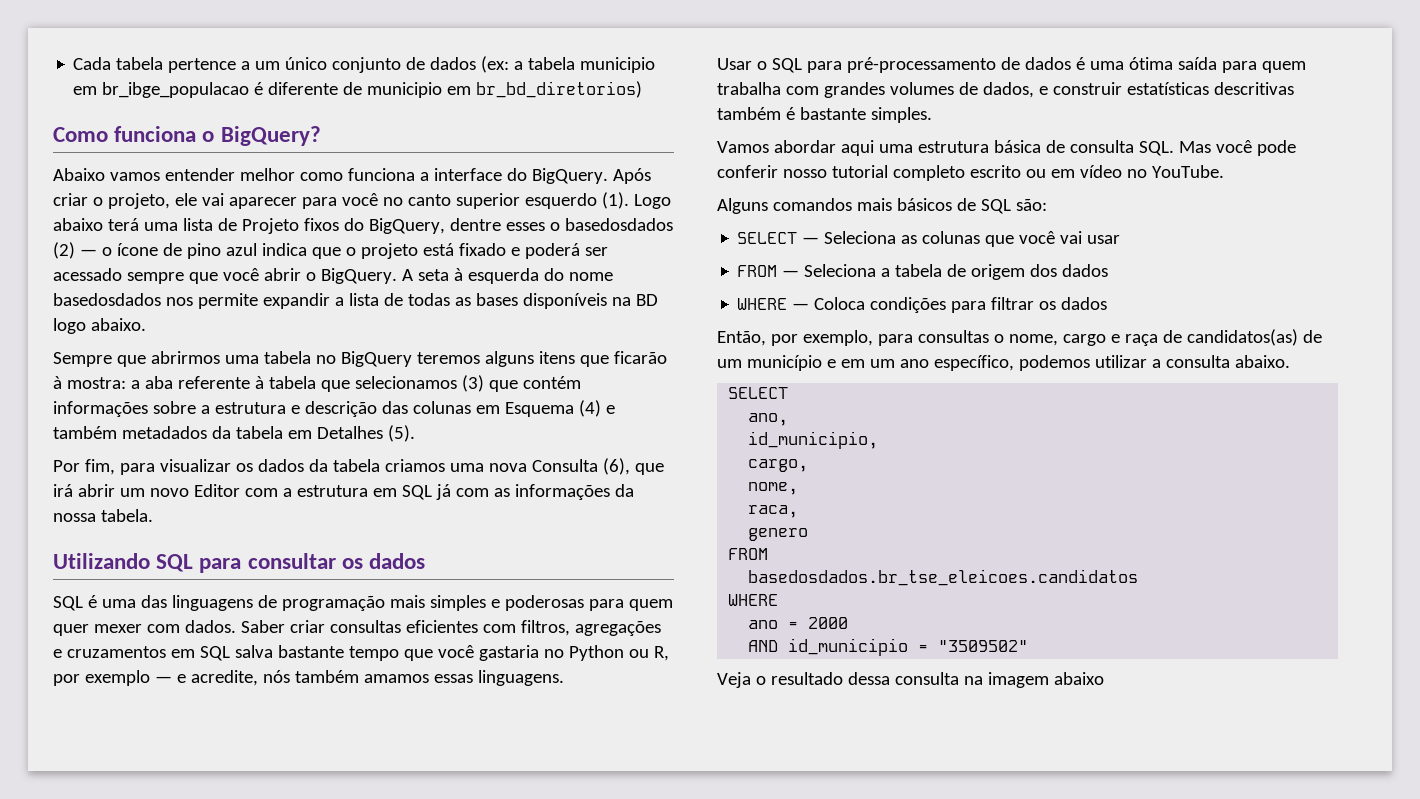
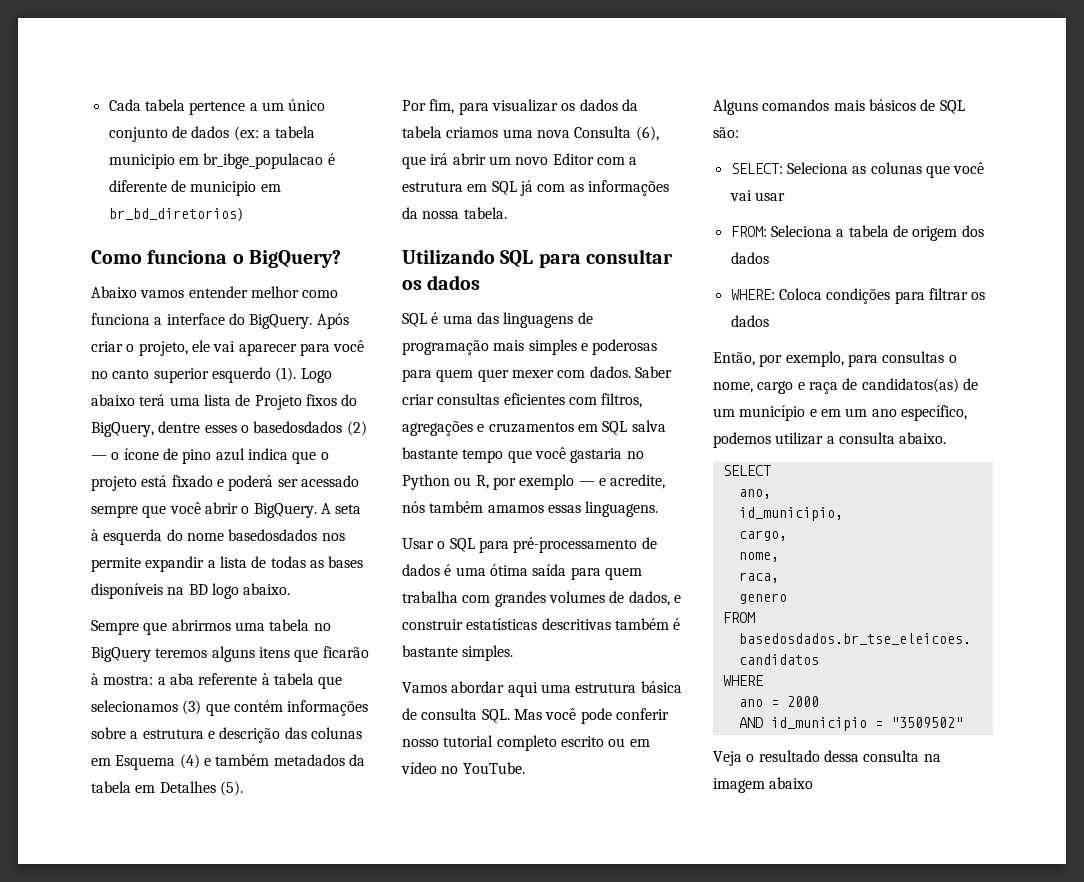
- SELECT — Seleciona as colunas que você vai usar
+ SELECT: Seleciona as colunas que você vai usar
- FROM — Seleciona a tabela de origem dos dados
+ FROM: Seleciona a tabela de origem dos dados
- WHERE — Coloca condições para filtrar os dados
+ WHERE: Coloca condições para filtrar os dados

